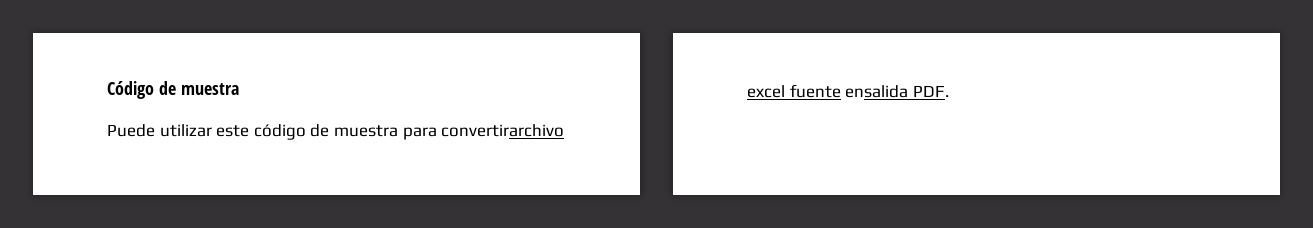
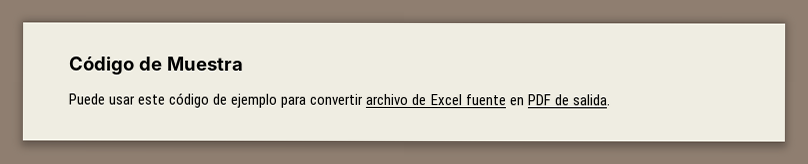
- Código de muestra
+ Código de Muestra
- Puede utilizar este código de muestra para convertirarchivo excel fuente ensalida PDF.
+ Puede usar este código de ejemplo para convertir archivo de Excel fuente en PDF de salida.

